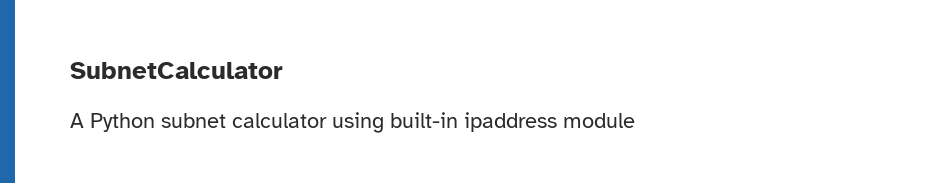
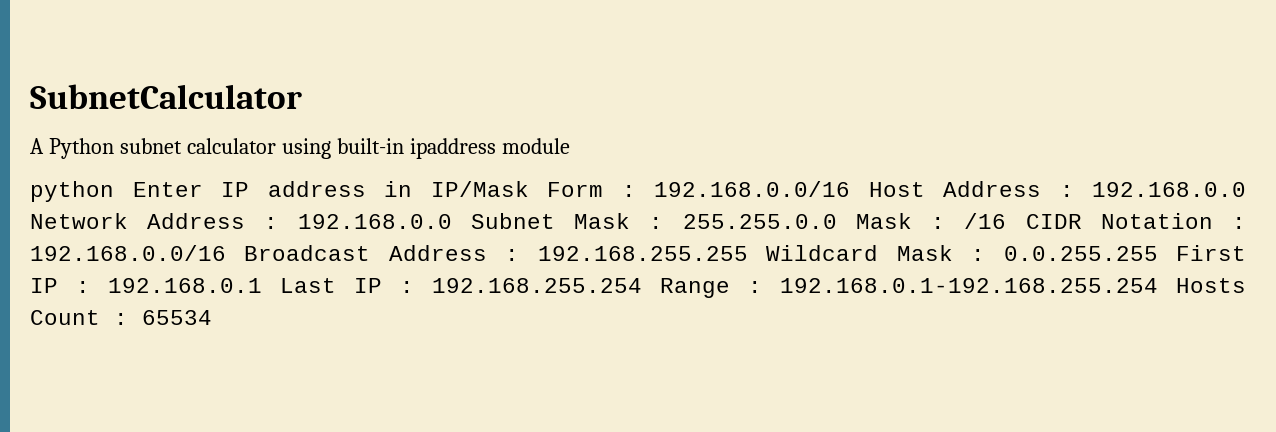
+ python Enter IP address in IP/Mask Form : 192.168.0.0/16 Host Address : 192.168.0.0 Network Address : 192.168.0.0 Subnet Mask : 255.255.0.0 Mask : /16 CIDR Notation : 192.168.0.0/16 Broadcast Address : 192.168.255.255 Wildcard Mask : 0.0.255.255 First IP : 192.168.0.1 Last IP : 192.168.255.254 Range : 192.168.0.1-192.168.255.254 Hosts Count : 65534

